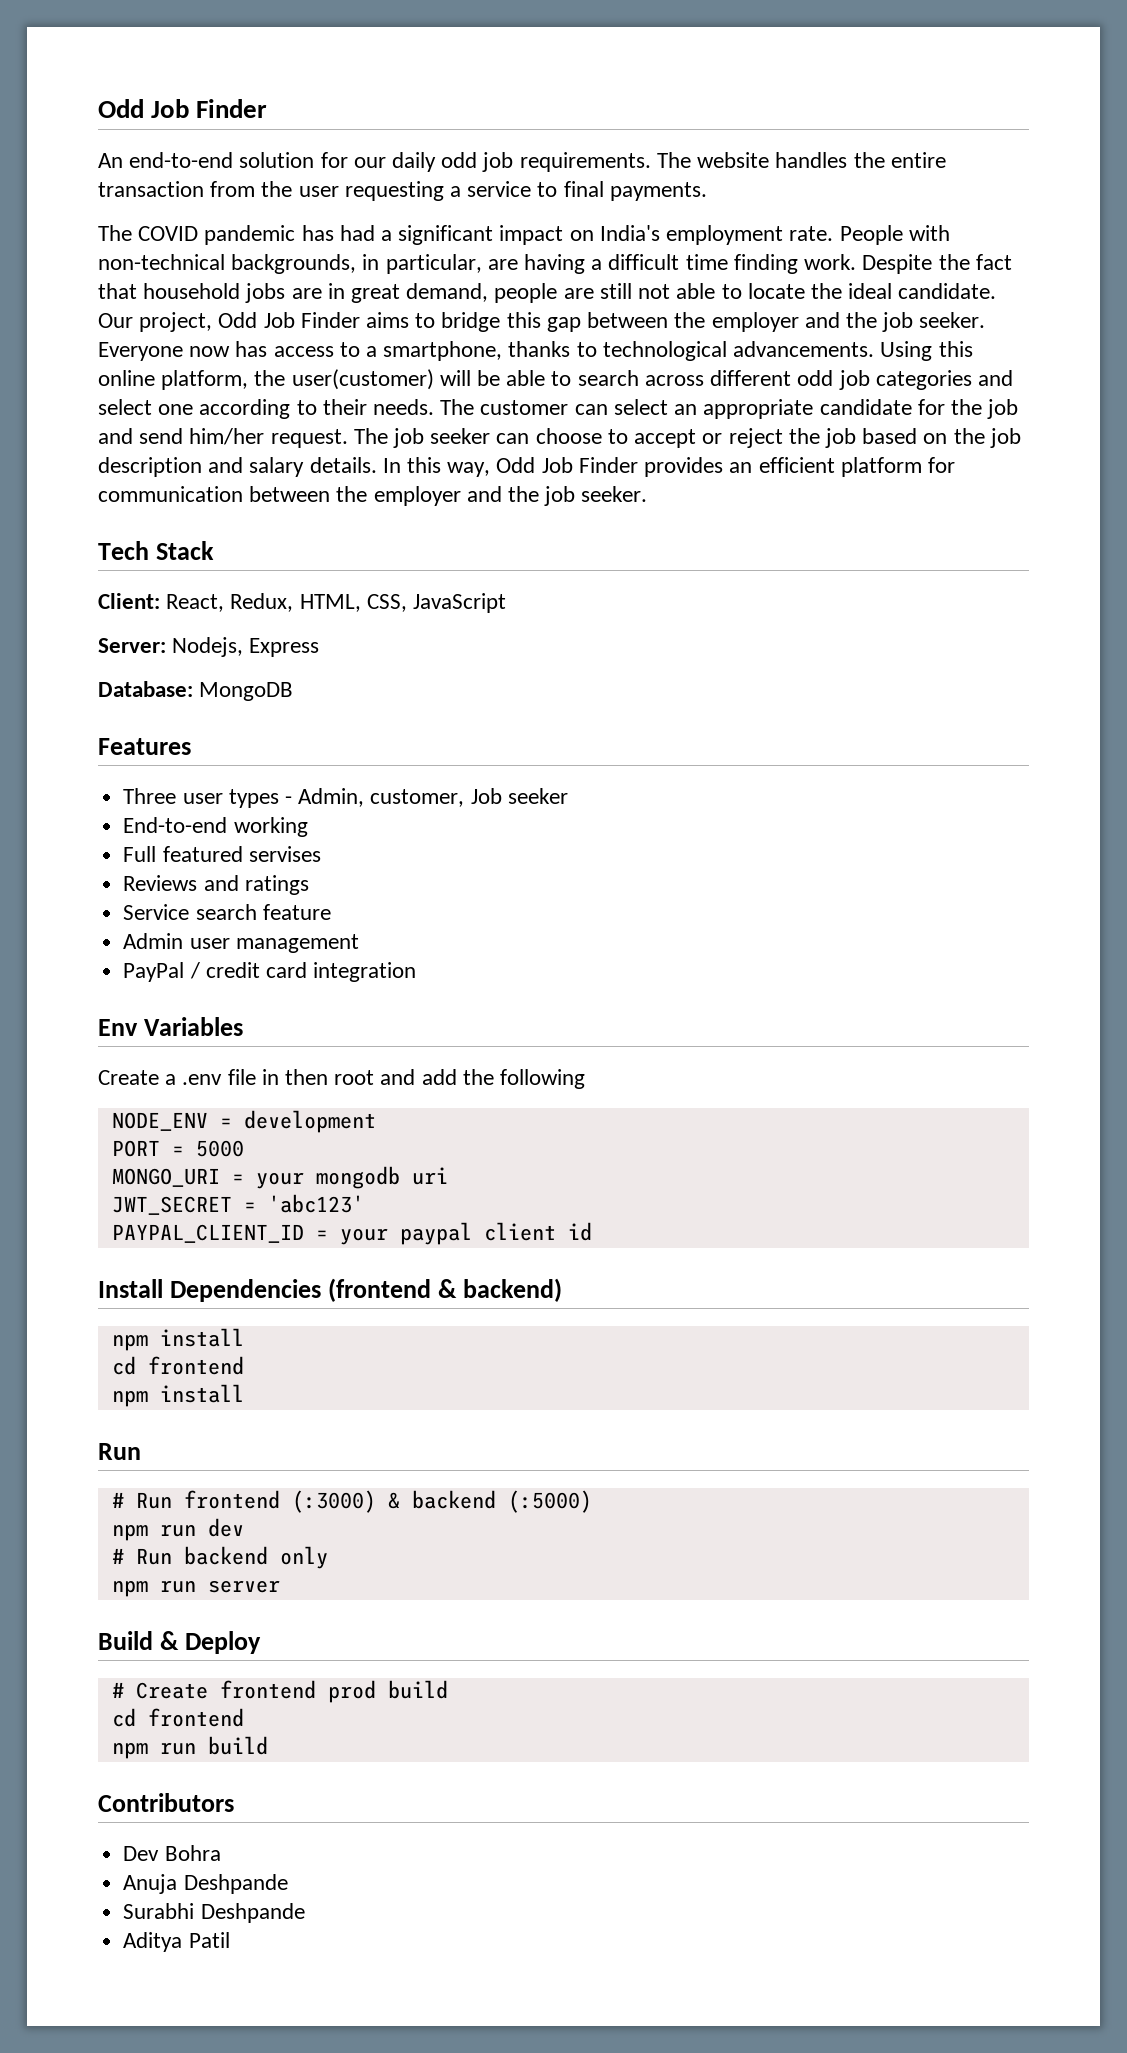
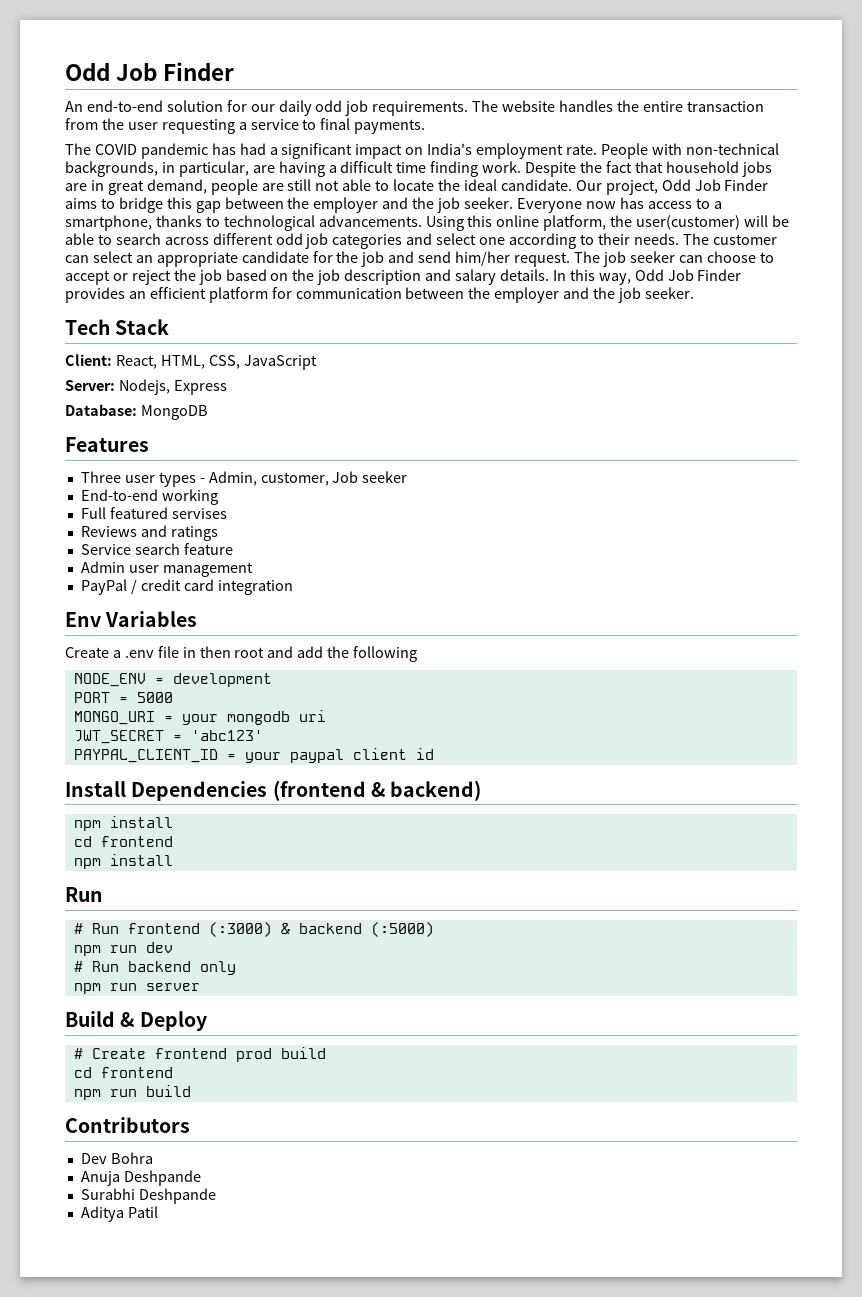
- Client: React, Redux, HTML, CSS, JavaScript
+ Client: React, HTML, CSS, JavaScript

